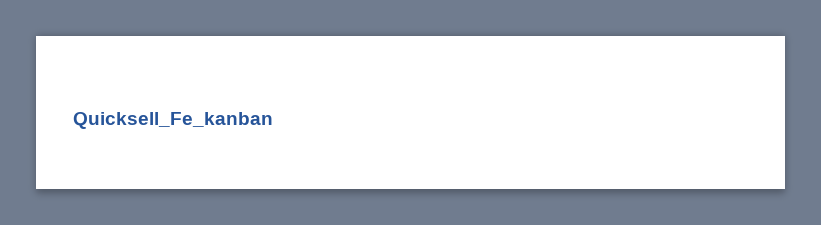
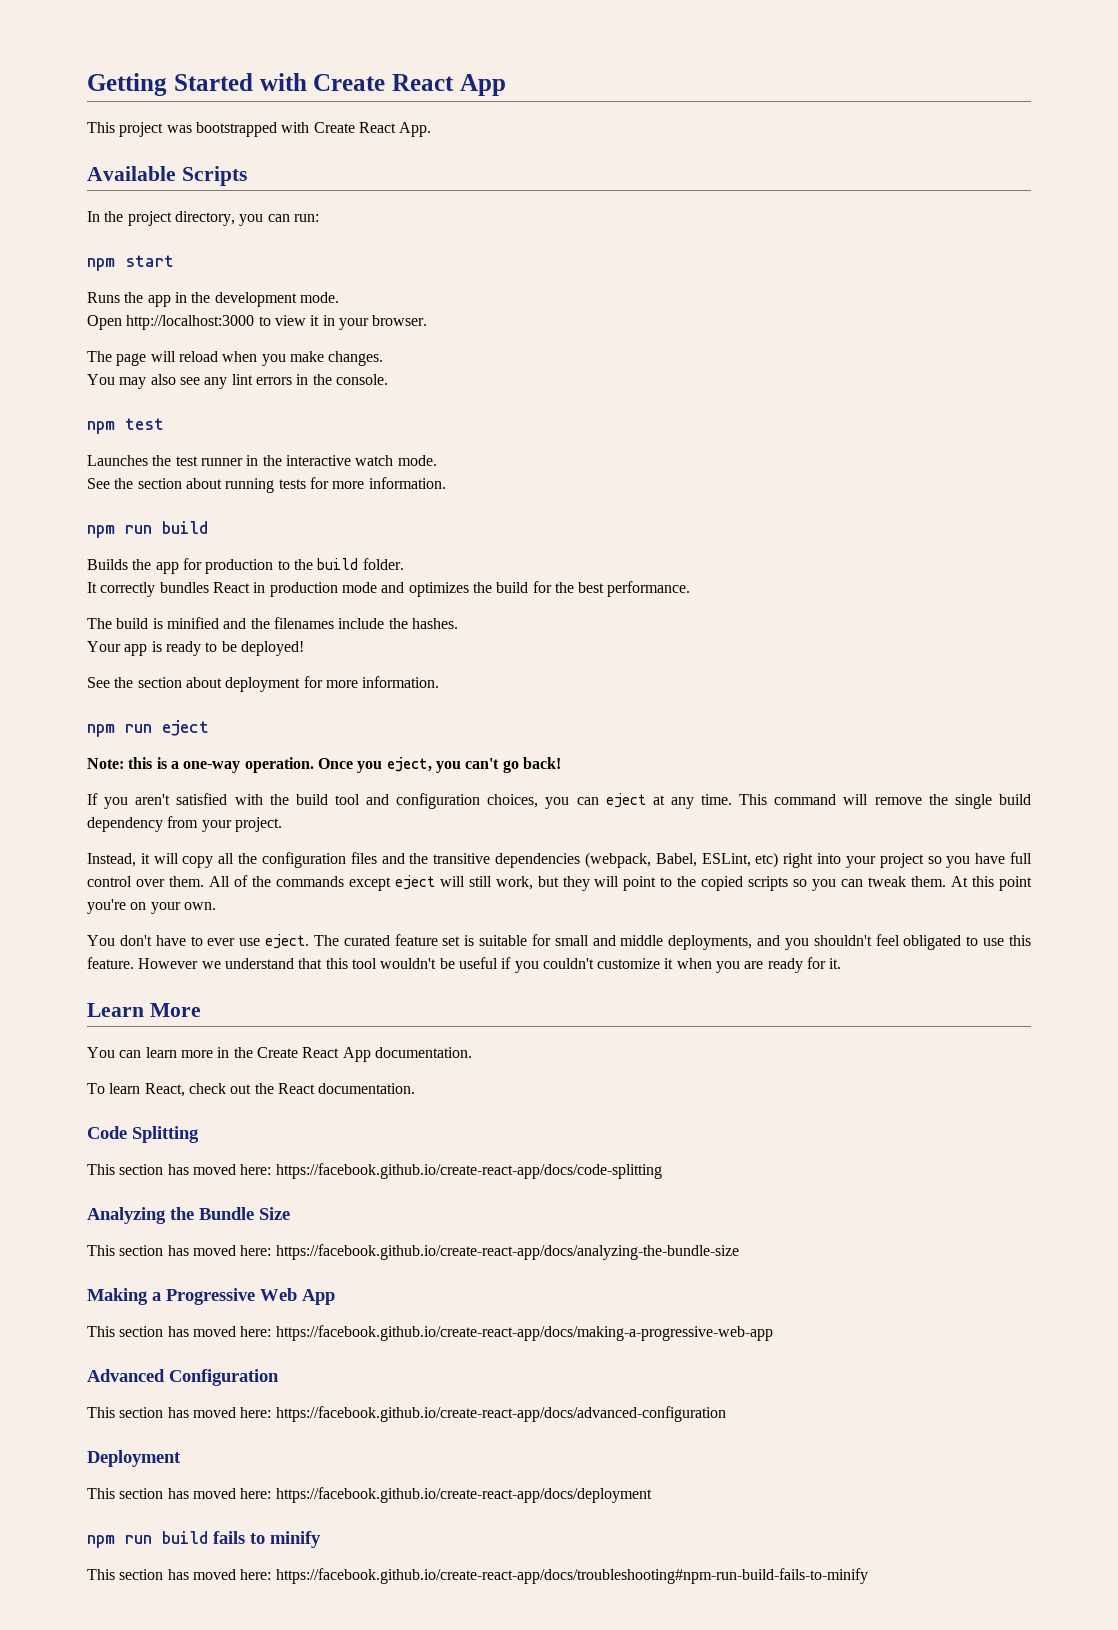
- Quicksell_Fe_kanban
+ Getting Started with Create React App
+ This project was bootstrapped with Create React App.
+ Available Scripts
+ In the project directory, you can run:
+ npm start
+ Runs the app in the development mode.
+ Open http://localhost:3000 to view it in your browser.
+ The page will reload when you make changes.
+ You may also see any lint errors in the console.
+ npm test
+ Launches the test runner in the interactive watch mode.
+ See the section about running tests for more information.
+ npm run build
+ Builds the app for production to the build folder.
+ It correctly bundles React in production mode and optimizes the build for the best performance.
+ The build is minified and the filenames include the hashes.
+ Your app is ready to be deployed!
+ See the section about deployment for more information.
+ npm run eject
+ Note: this is a one-way operation. Once you eject, you can't go back!
+ If you aren't satisfied with the build tool and configuration choices, you can eject at any time. This command will remove the single build dependency from your project.
+ Instead, it will copy all the configuration files and the transitive dependencies (webpack, Babel, ESLint, etc) right into your project so you have full control over them. All of the commands except eject will still work, but they will point to the copied scripts so you can tweak them. At this point you're on your own.
+ You don't have to ever use eject. The curated feature set is suitable for small and middle deployments, and you shouldn't feel obligated to use this feature. However we understand that this tool wouldn't be useful if you couldn't customize it when you are ready for it.
+ Learn More
+ You can learn more in the Create React App documentation.
+ To learn React, check out the React documentation.
+ Code Splitting
+ This section has moved here: https://facebook.github.io/create-react-app/docs/code-splitting
+ Analyzing the Bundle Size
+ This section has moved here: https://facebook.github.io/create-react-app/docs/analyzing-the-bundle-size
+ Making a Progressive Web App
+ This section has moved here: https://facebook.github.io/create-react-app/docs/making-a-progressive-web-app
+ Advanced Configuration
+ This section has moved here: https://facebook.github.io/create-react-app/docs/advanced-configuration
+ Deployment
+ This section has moved here: https://facebook.github.io/create-react-app/docs/deployment
+ npm run build fails to minify
+ This section has moved here: https://facebook.github.io/create-react-app/docs/troubleshooting#npm-run-build-fails-to-minify

